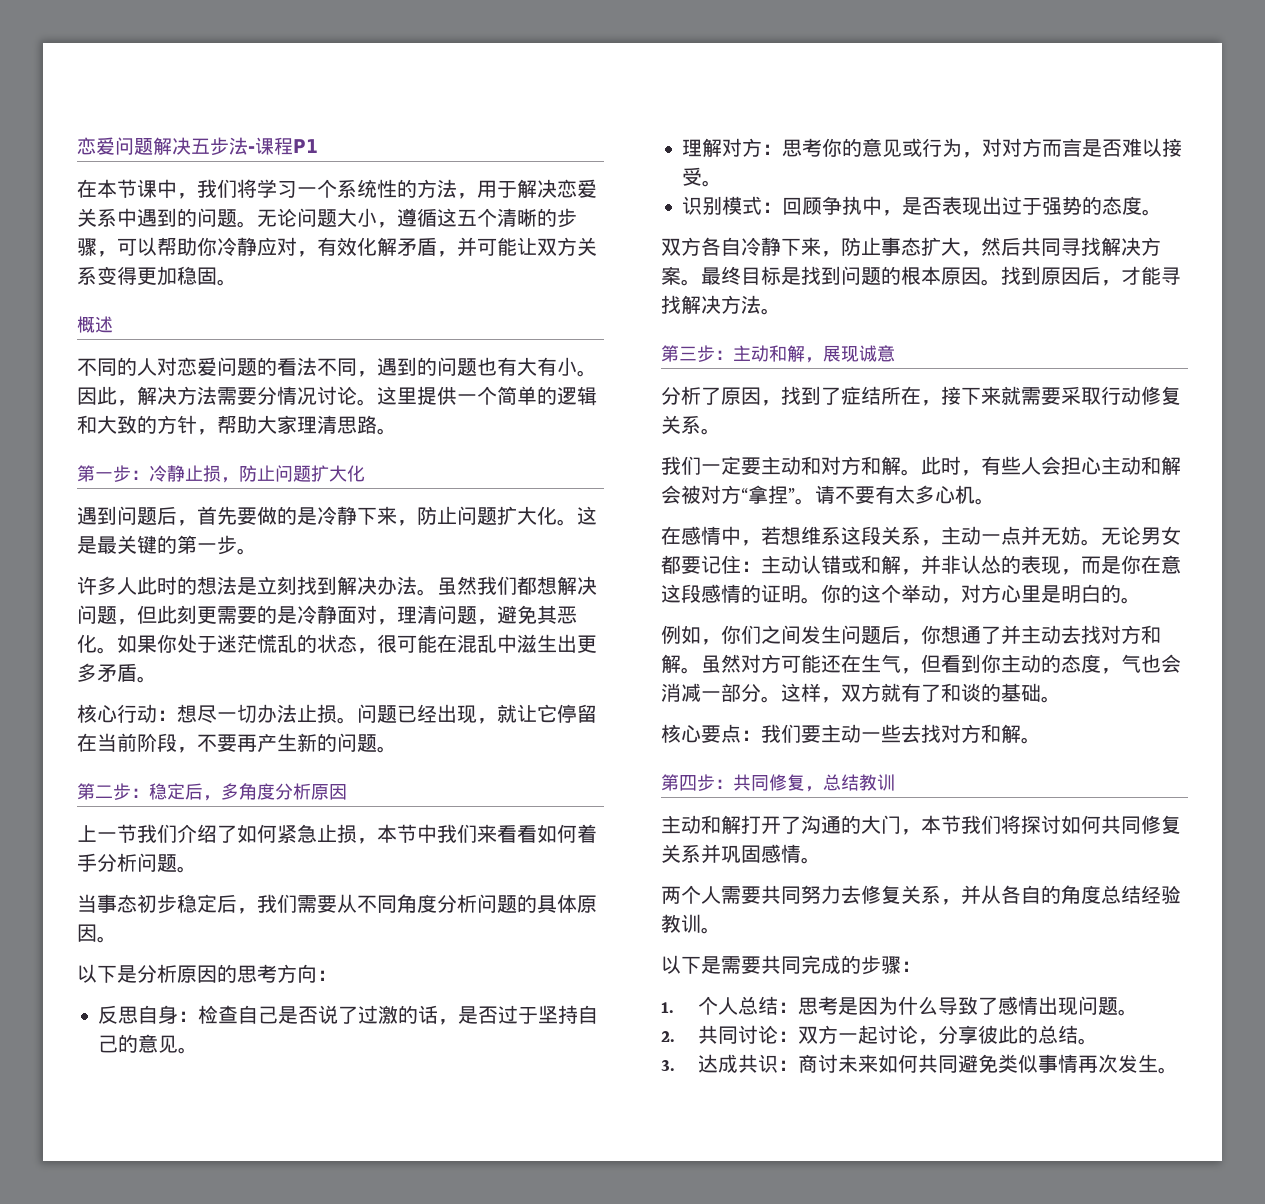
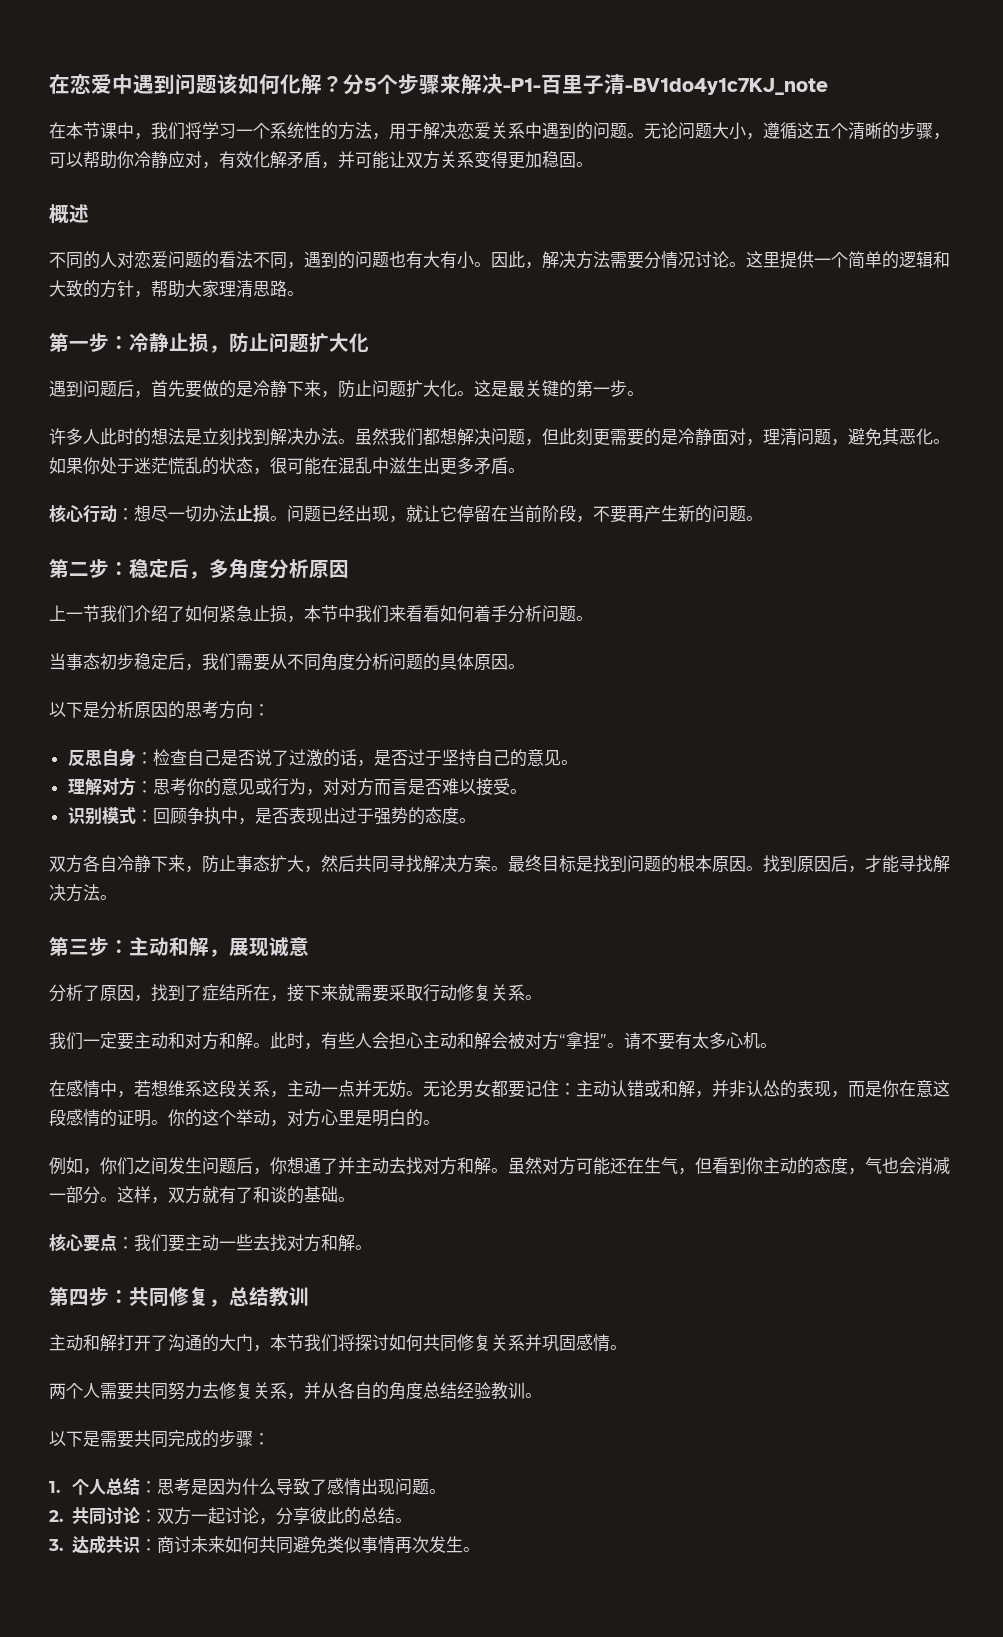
- 恋爱问题解决五步法-课程P1
+ 在恋爱中遇到问题该如何化解？分5个步骤来解决-P1-百里子清-BV1do4y1c7KJ_note

